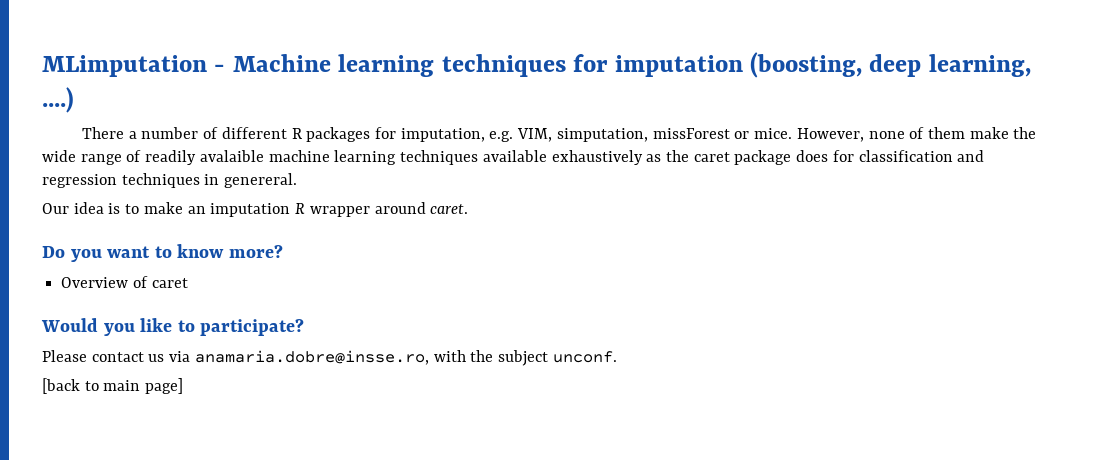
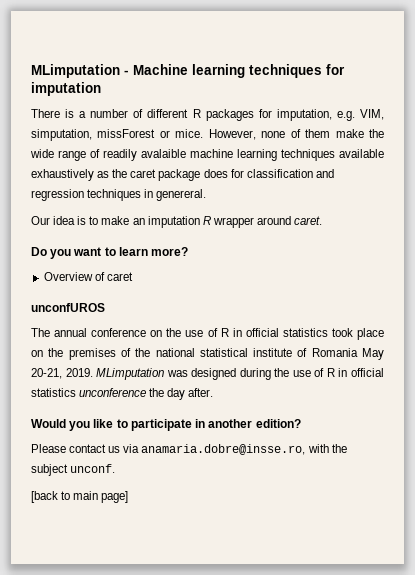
- MLimputation - Machine learning techniques for imputation (boosting, deep learning, ....)
+ MLimputation - Machine learning techniques for imputation
- There a number of different R packages for imputation, e.g. VIM, simputation, missForest or mice.
+ There is a number of different R packages for imputation, e.g. VIM, simputation, missForest or mice.
- Do you want to know more?
+ Do you want to learn more?
+ unconfUROS
+ The annual conference on the use of R in official statistics took place on the premises of the national statistical institute of Romania May 20-21, 2019. MLimputation was designed during the use of R in official statistics unconference the day after.
- Would you like to participate?
+ Would you like to participate in another edition?

